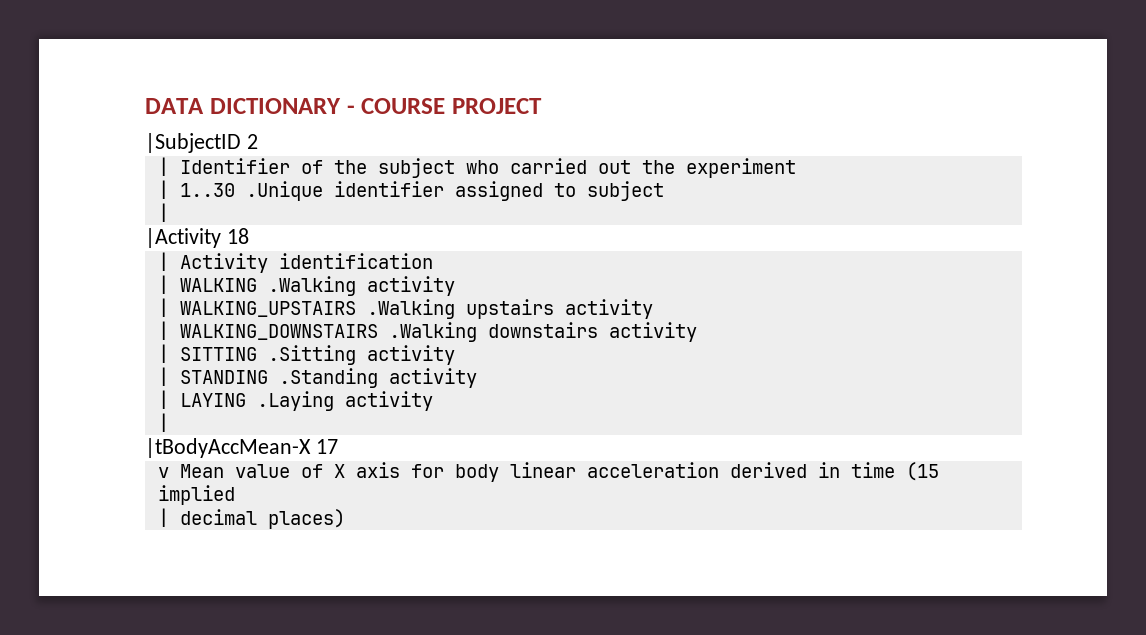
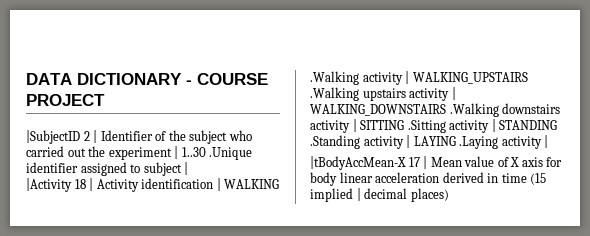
- |SubjectID 2
- | Identifier of the subject who carried out the experiment
- | 1..30 .Unique identifier assigned to subject
- |
+ |SubjectID 2 | Identifier of the subject who carried out the experiment | 1..30 .Unique identifier assigned to subject |
- |Activity 18
- | Activity identification
- | WALKING .Walking activity
- | WALKING_UPSTAIRS .Walking upstairs activity
- | WALKING_DOWNSTAIRS .Walking downstairs activity
- | SITTING .Sitting activity
- | STANDING .Standing activity
- | LAYING .Laying activity
- |
+ |Activity 18 | Activity identification | WALKING .Walking activity | WALKING_UPSTAIRS .Walking upstairs activity | WALKING_DOWNSTAIRS .Walking downstairs activity | SITTING .Sitting activity | STANDING .Standing activity | LAYING .Laying activity |
- |tBodyAccMean-X 17
- v Mean value of X axis for body linear acceleration derived in time (15 implied
- | decimal places)
+ |tBodyAccMean-X 17 | Mean value of X axis for body linear acceleration derived in time (15 implied | decimal places)

